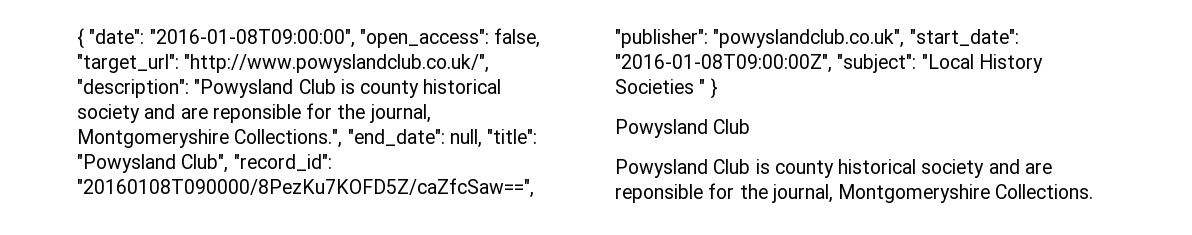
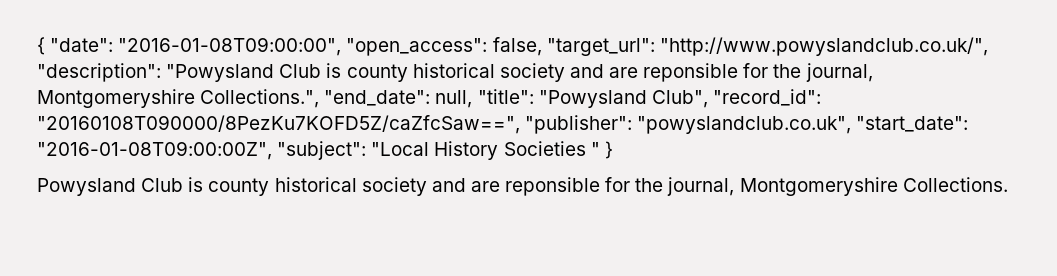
  { "date": "2016-01-08T09:00:00", "open_access": false, "target_url": "http://www.powyslandclub.co.uk/", "description": "Powysland Club is county historical society and are reponsible for the journal, Montgomeryshire Collections.", "end_date": null, "title": "Powysland Club", "record_id": "20160108T090000/8PezKu7KOFD5Z/caZfcSaw==", "publisher": "powyslandclub.co.uk", "start_date": "2016-01-08T09:00:00Z", "subject": "Local History Societies " }
- Powysland Club

